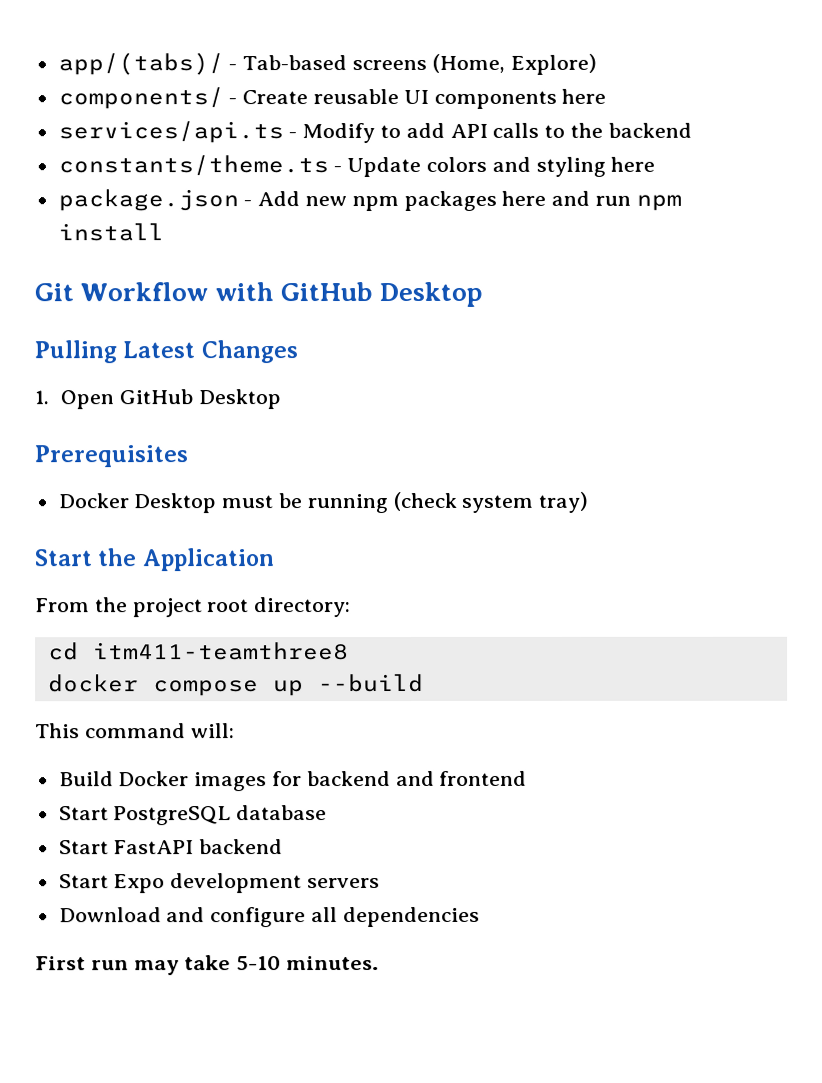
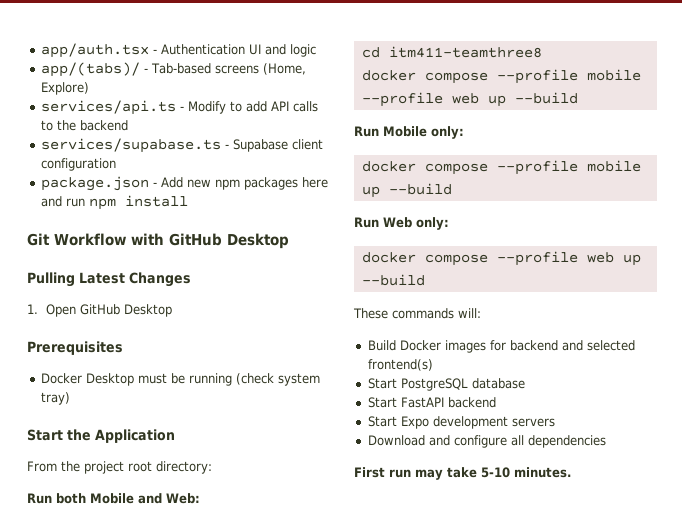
+ app/auth.tsx - Authentication UI and logic
- components/ - Create reusable UI components here
- constants/theme.ts - Update colors and styling here
+ services/supabase.ts - Supabase client configuration
+ Run both Mobile and Web:
- docker compose up --build
- This command will:
+ docker compose --profile mobile --profile web up --build
+ Run Mobile only:
+ docker compose --profile mobile up --build
+ Run Web only:
+ docker compose --profile web up --build
+ These commands will:
- Build Docker images for backend and frontend
+ Build Docker images for backend and selected frontend(s)

